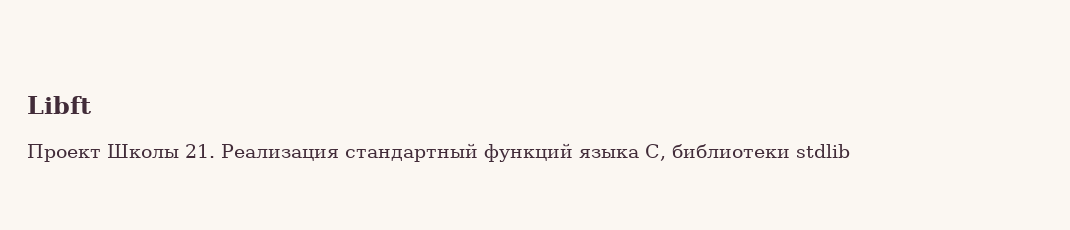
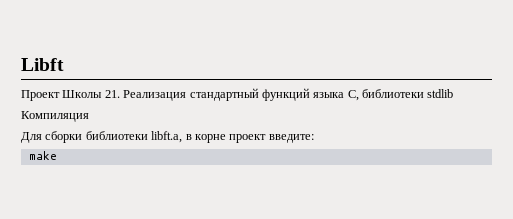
+ Компиляция
+ Для сборки библиотеки libft.a, в корне проект введите:
+ make

